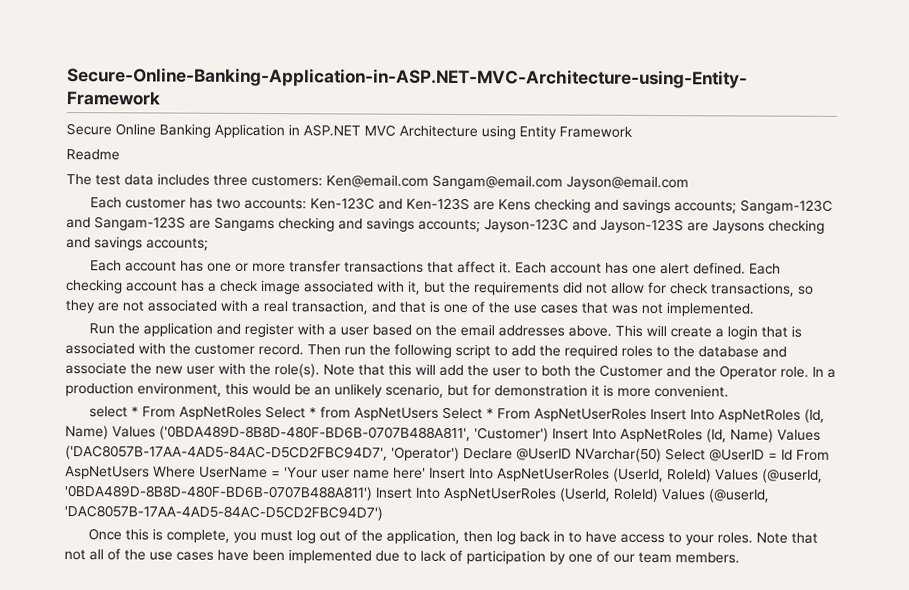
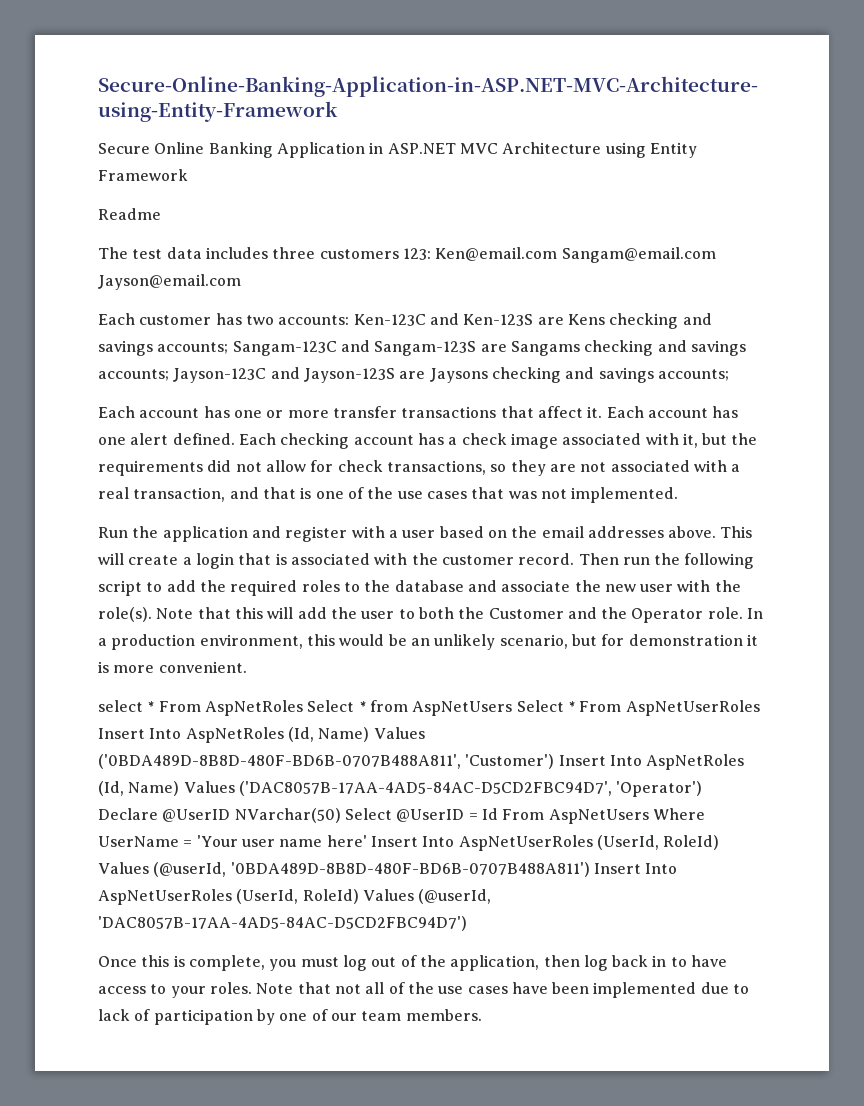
- The test data includes three customers: Ken@email.com Sangam@email.com Jayson@email.com
+ The test data includes three customers 123: Ken@email.com Sangam@email.com Jayson@email.com

